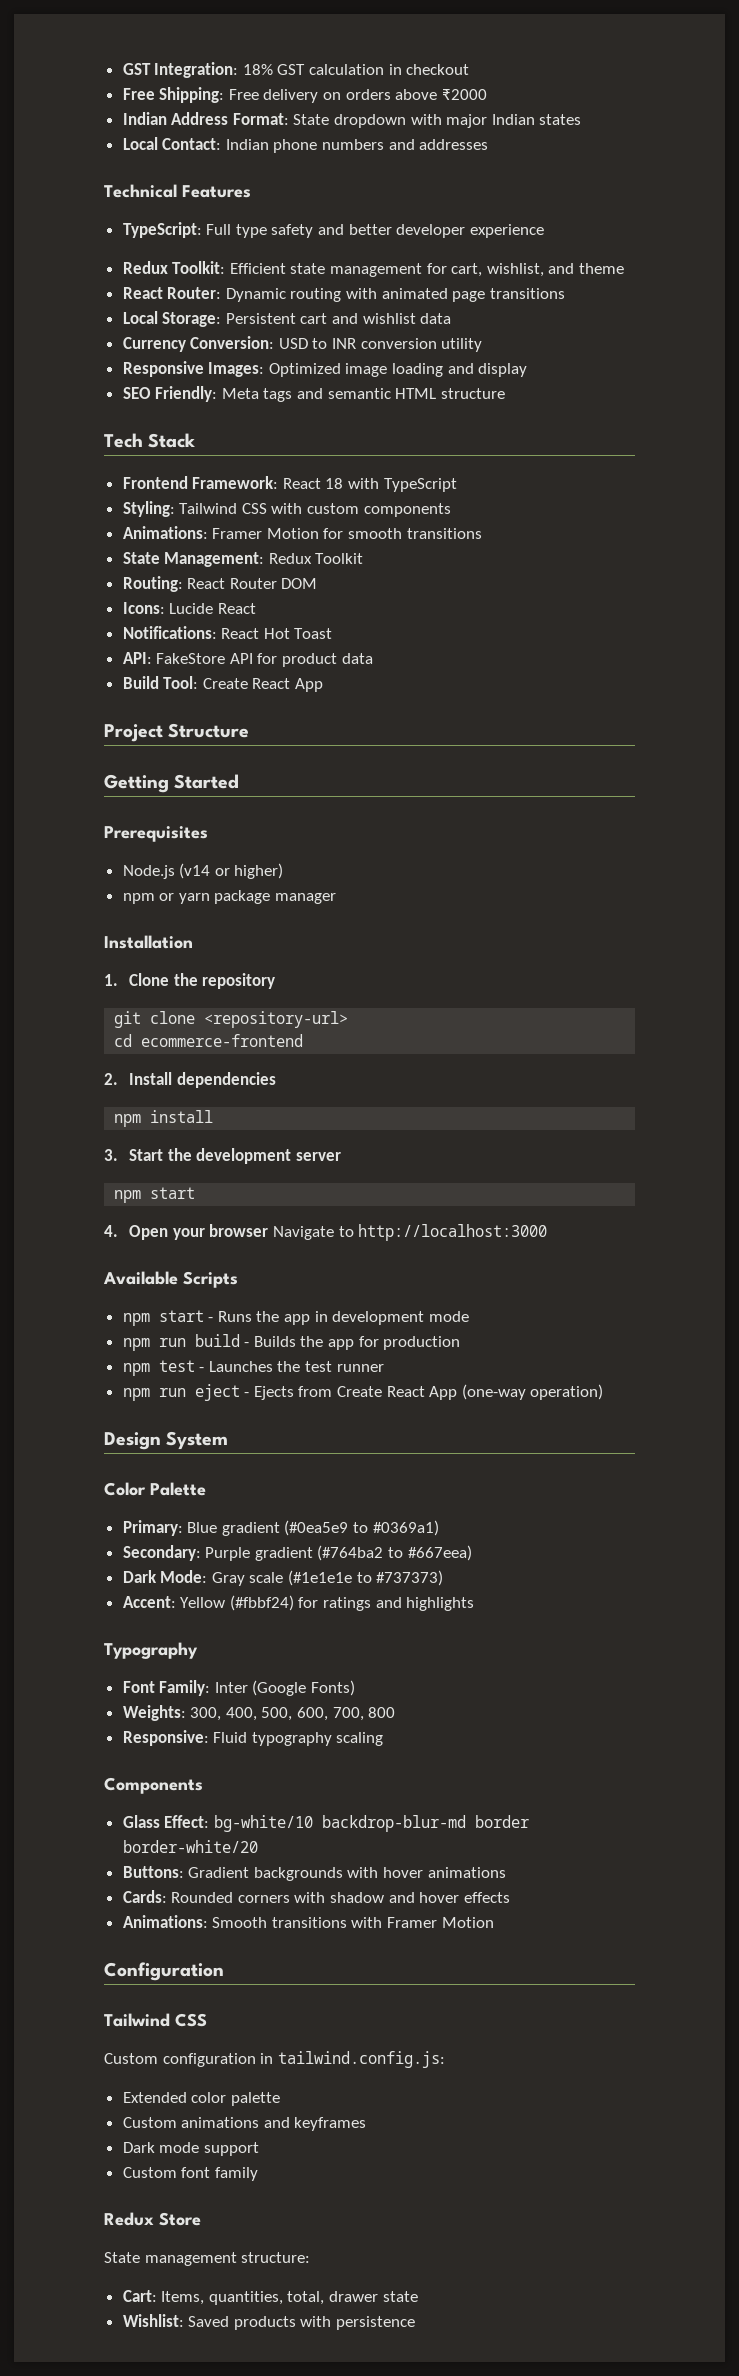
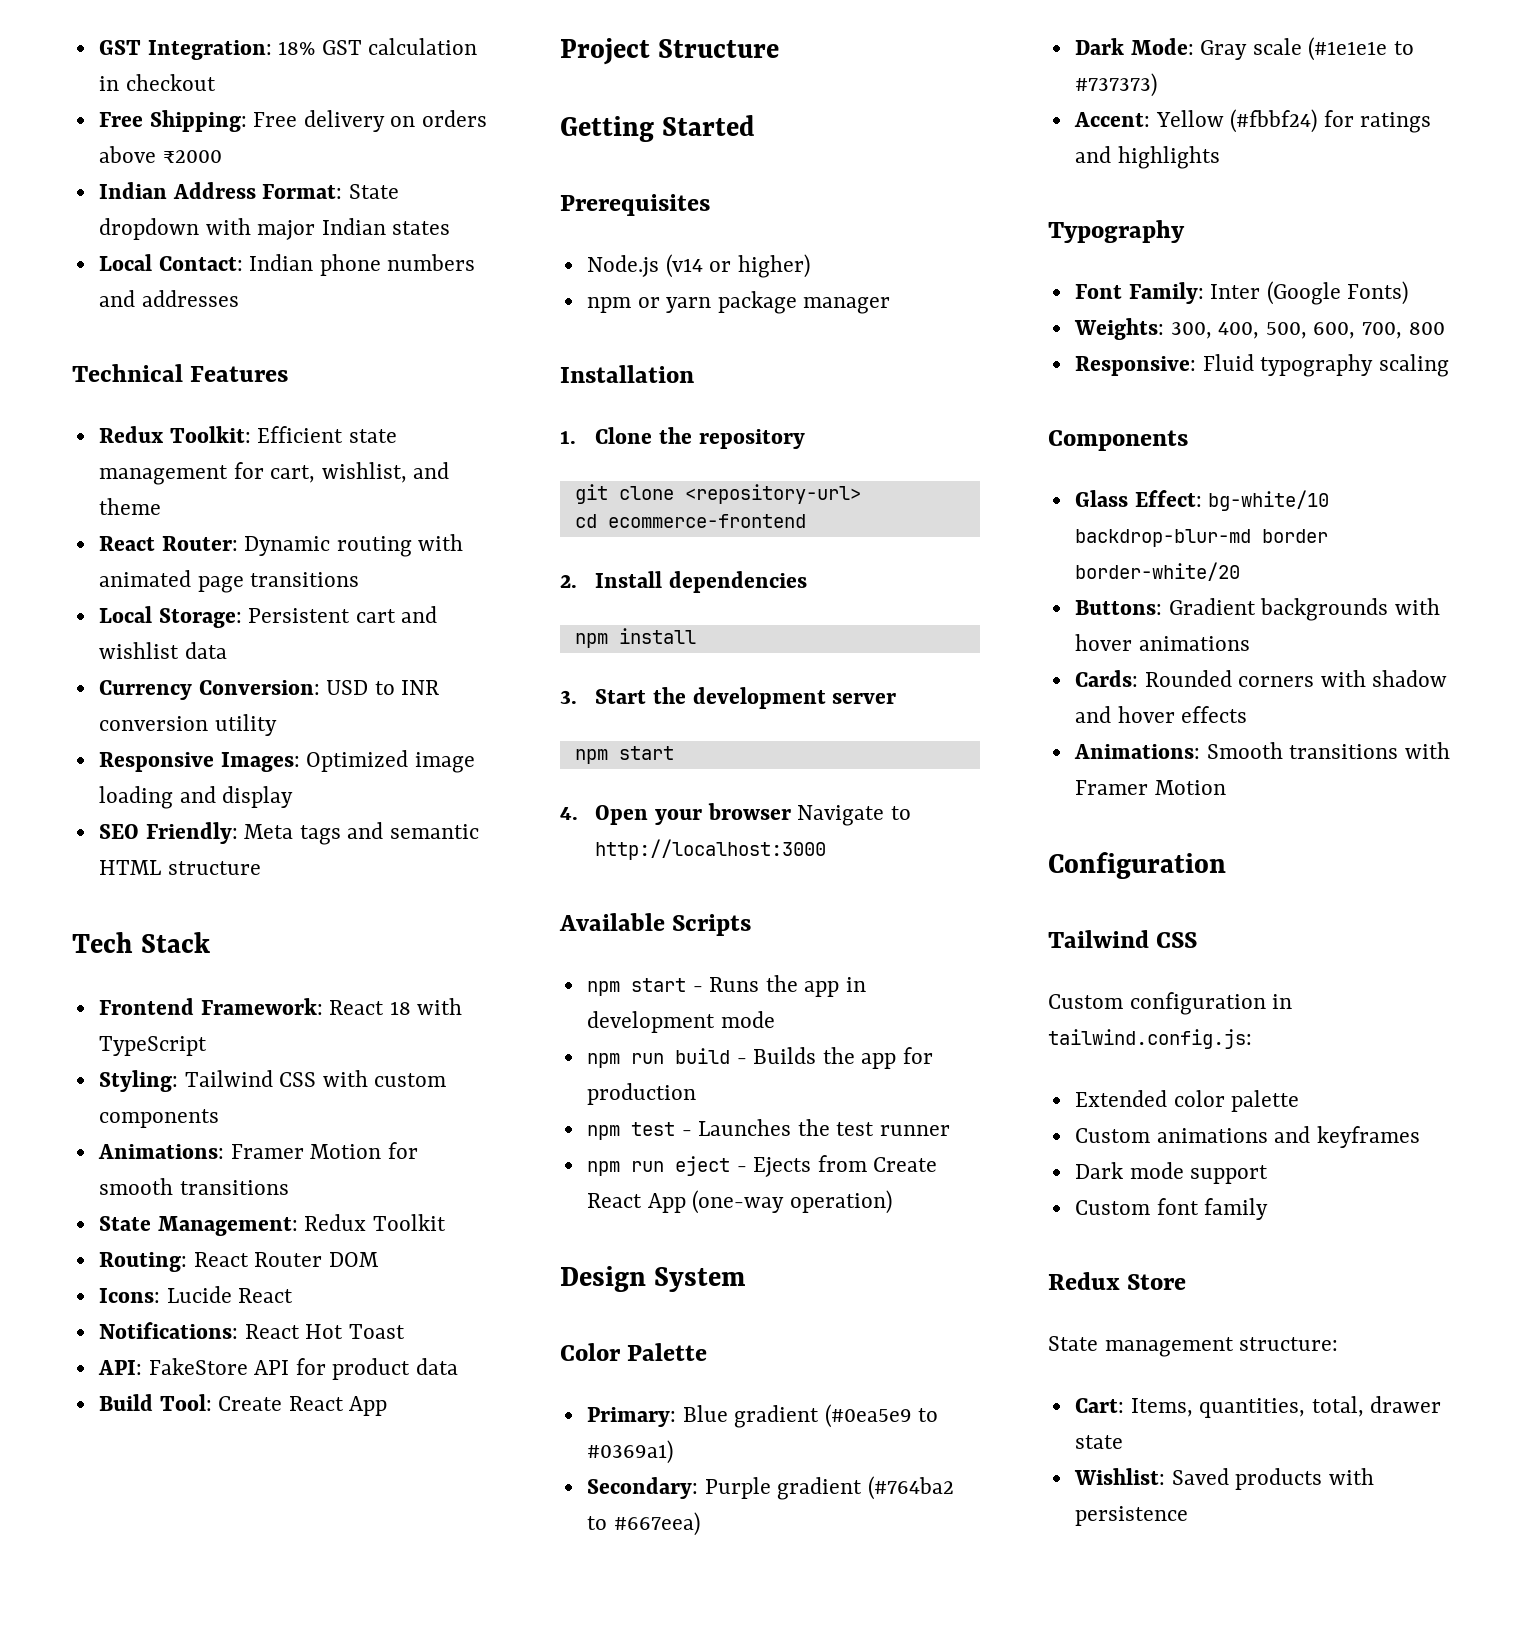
- TypeScript: Full type safety and better developer experience

